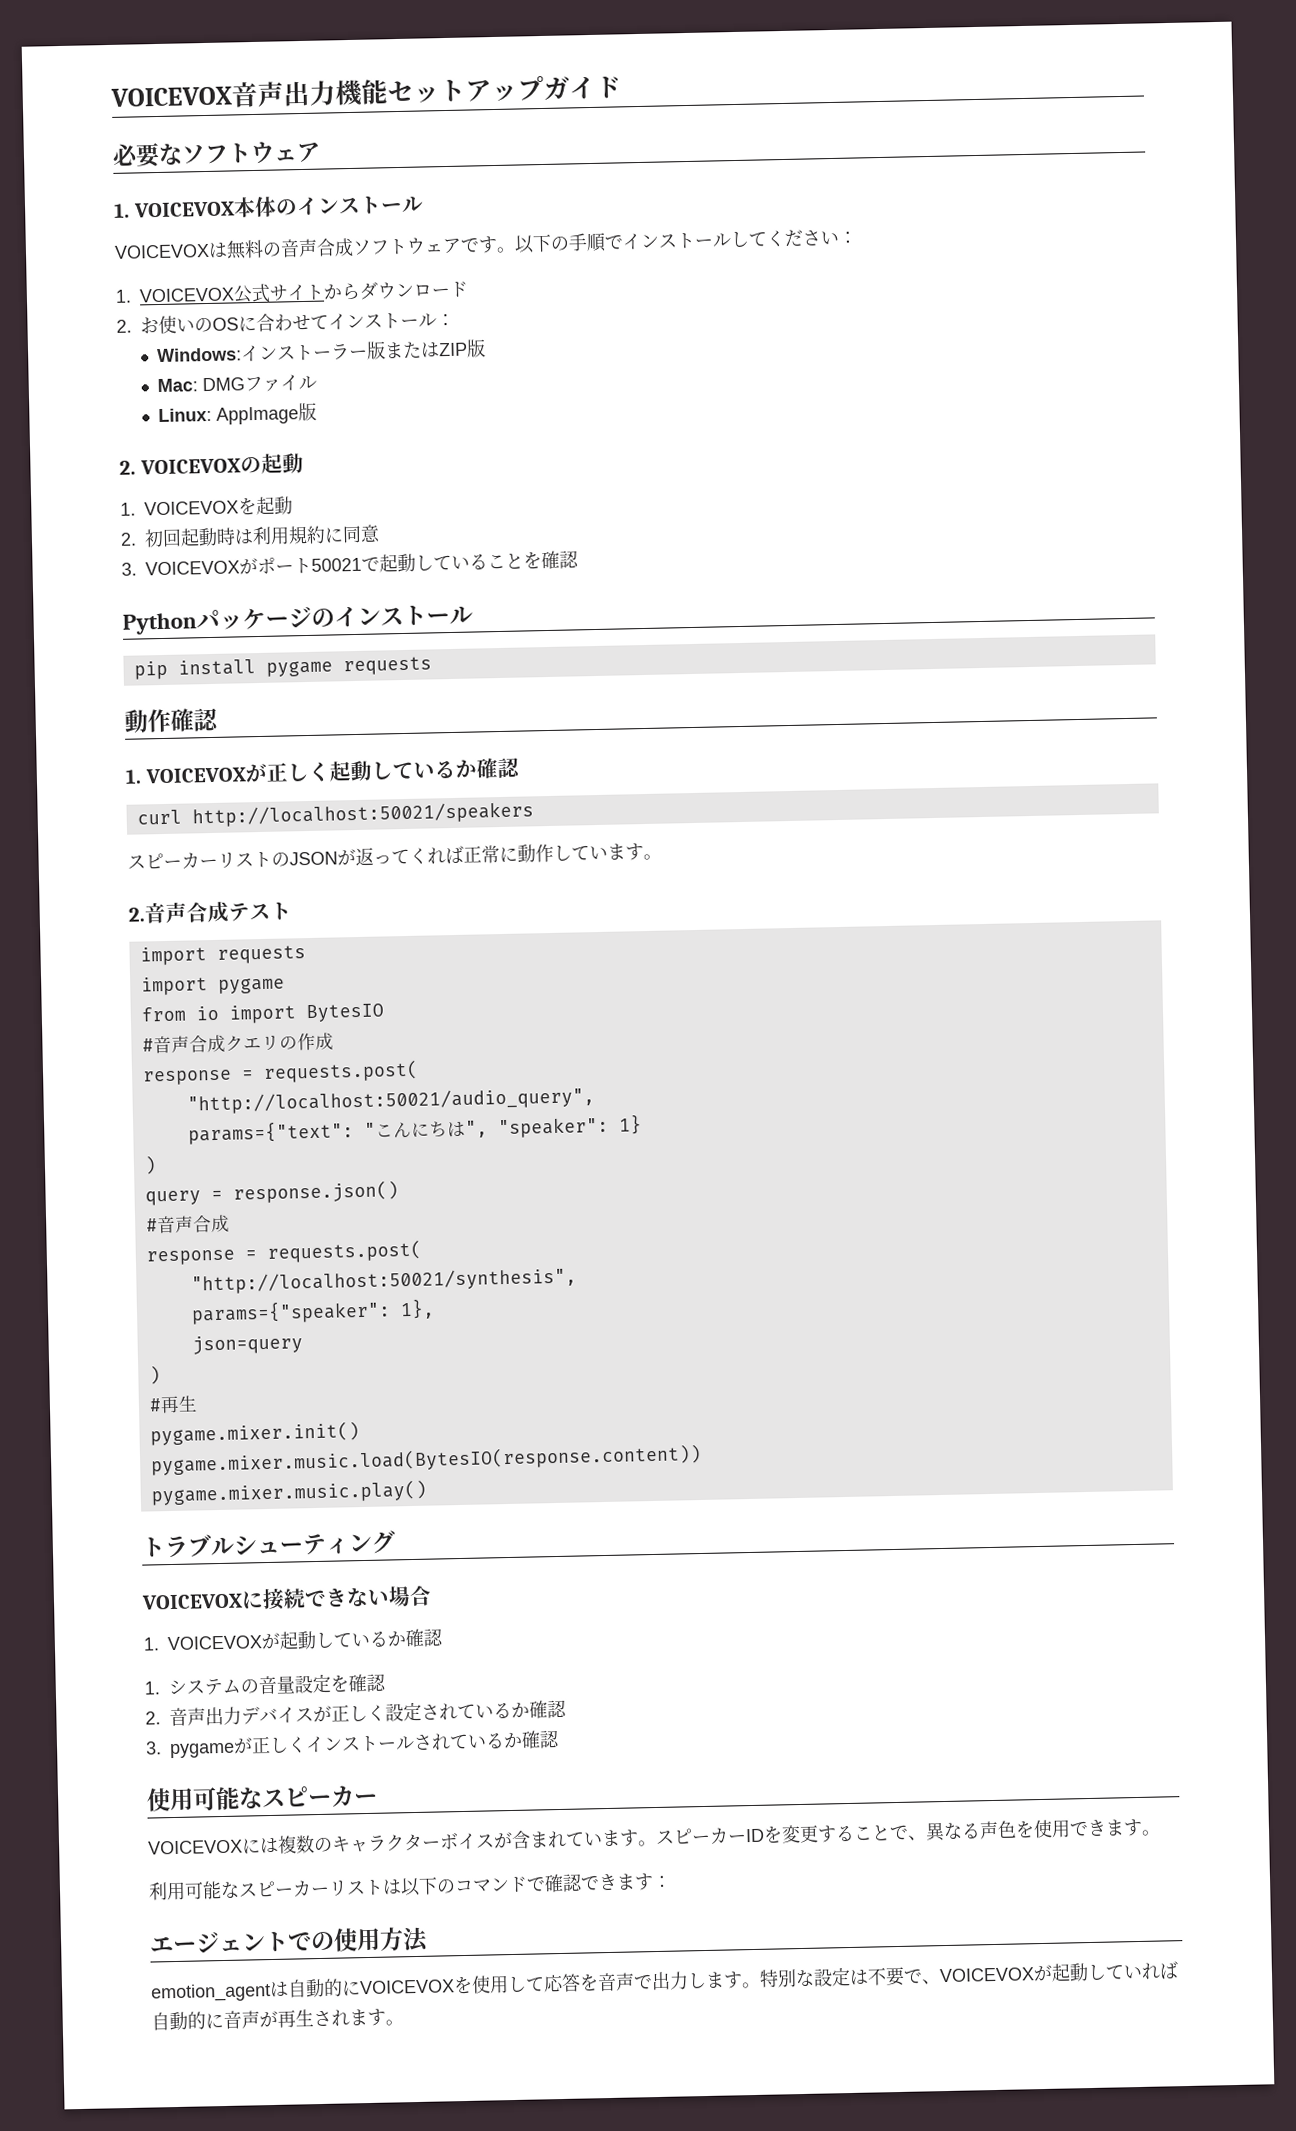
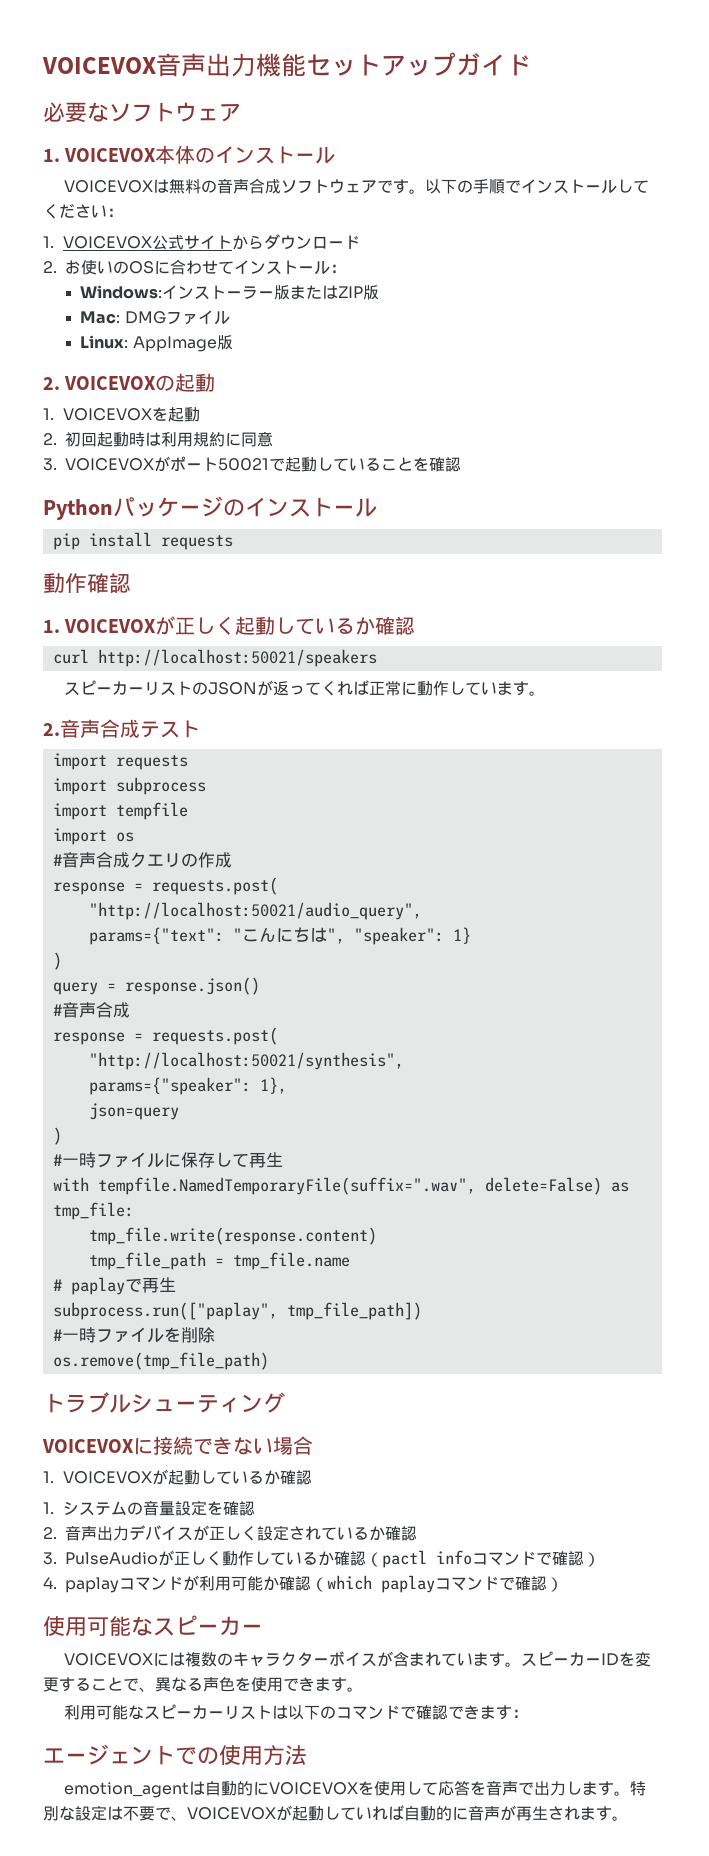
- pip install pygame requests
+ pip install requests
- import pygame
- from io import BytesIO
+ import subprocess
+ import tempfile
+ import os
- #再生
- pygame.mixer.init()
- pygame.mixer.music.load(BytesIO(response.content))
- pygame.mixer.music.play()
+ #一時ファイルに保存して再生
+ with tempfile.NamedTemporaryFile(suffix=".wav", delete=False) as tmp_file:
+ tmp_file.write(response.content)
+ tmp_file_path = tmp_file.name
+ # paplayで再生
+ subprocess.run(["paplay", tmp_file_path])
+ #一時ファイルを削除
+ os.remove(tmp_file_path)
- 3. pygameが正しくインストールされているか確認
+ 3. PulseAudioが正しく動作しているか確認（pactl infoコマンドで確認）
+ 4. paplayコマンドが利用可能か確認（which paplayコマンドで確認）

